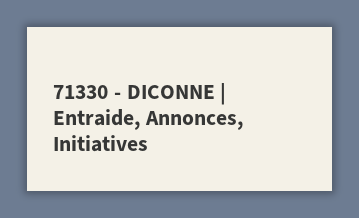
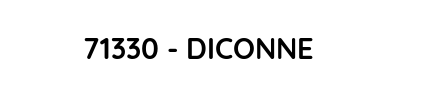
- 71330 - DICONNE | Entraide, Annonces, Initiatives
+ 71330 - DICONNE

